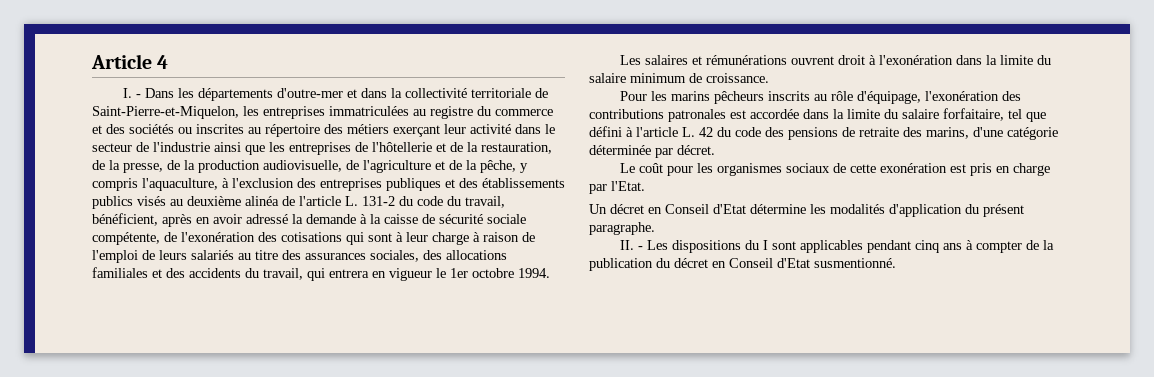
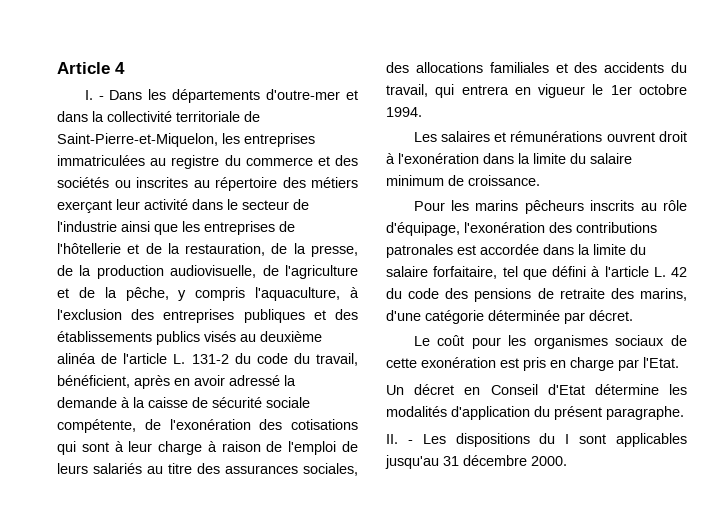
- II. - Les dispositions du I sont applicables pendant cinq ans à compter de la publication du décret en Conseil d'Etat susmentionné.
+ II. - Les dispositions du I sont applicables jusqu'au 31 décembre 2000.

